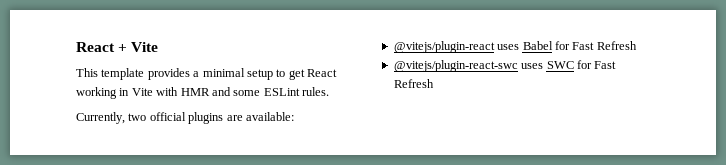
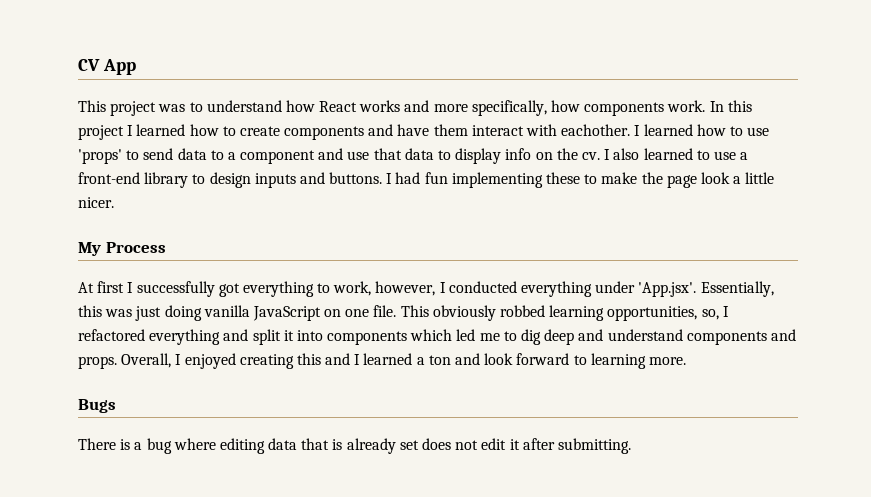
- React + Vite
- This template provides a minimal setup to get React working in Vite with HMR and some ESLint rules.
- Currently, two official plugins are available:
- @vitejs/plugin-react uses Babel for Fast Refresh
- @vitejs/plugin-react-swc uses SWC for Fast Refresh
+ CV App
+ This project was to understand how React works and more specifically, how components work. In this project I learned how to create components and have them interact with eachother. I learned how to use 'props' to send data to a component and use that data to display info on the cv. I also learned to use a front-end library to design inputs and buttons. I had fun implementing these to make the page look a little nicer.
+ My Process
+ At first I successfully got everything to work, however, I conducted everything under 'App.jsx'. Essentially, this was just doing vanilla JavaScript on one file. This obviously robbed learning opportunities, so, I refactored everything and split it into components which led me to dig deep and understand components and props. Overall, I enjoyed creating this and I learned a ton and look forward to learning more.
+ Bugs
+ There is a bug where editing data that is already set does not edit it after submitting.

